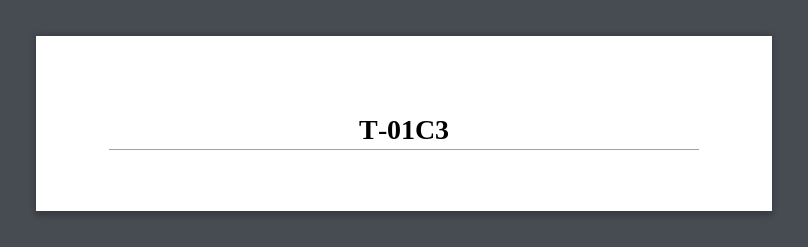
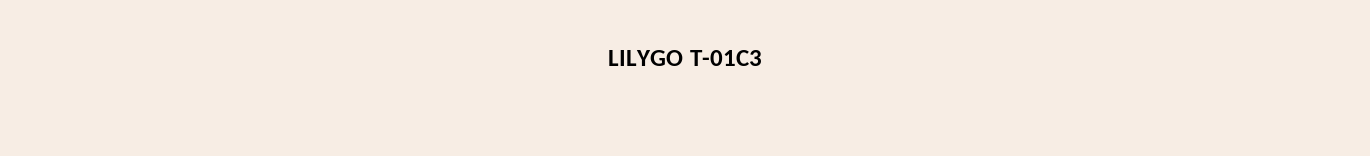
- T-01C3
+ LILYGO T-01C3

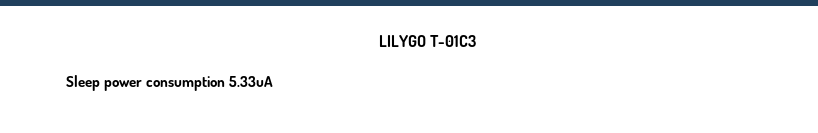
+ Sleep power consumption 5.33uA

